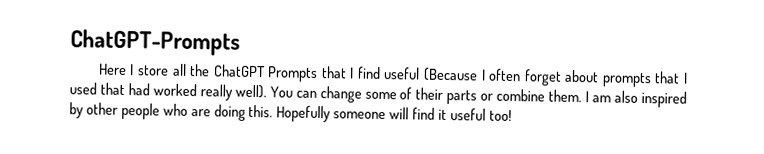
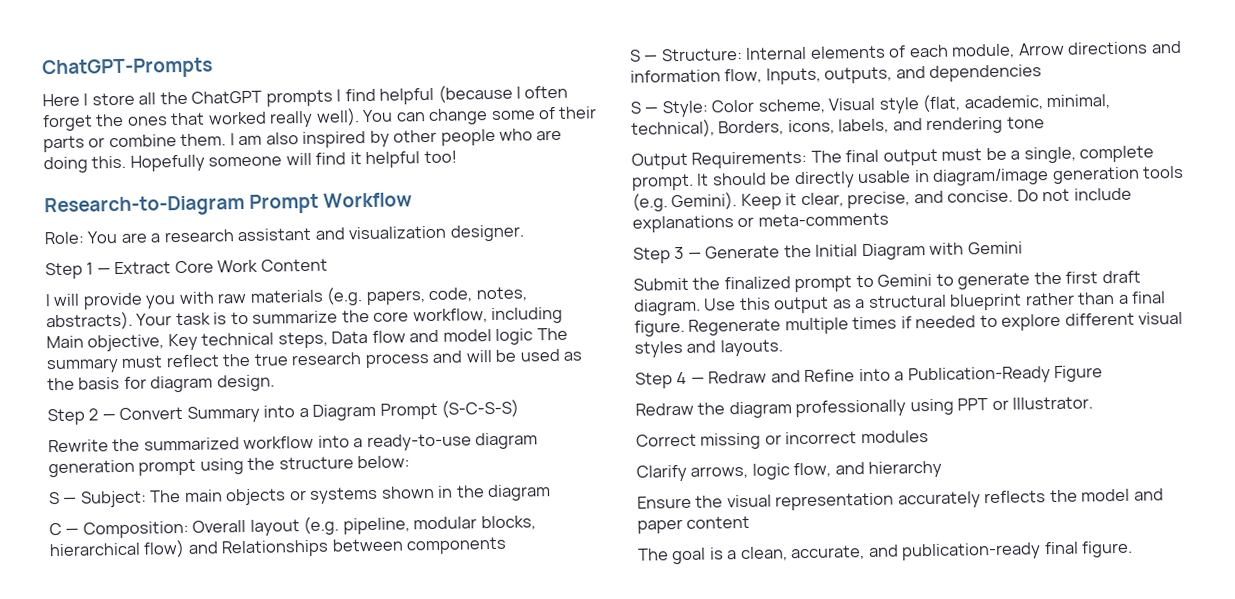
- Here I store all the ChatGPT Prompts that I find useful (Because I often forget about prompts that I used that had worked really well).
+ Here I store all the ChatGPT prompts I find helpful (because I often forget the ones that worked really well).
- Hopefully someone will find it useful too!
+ Hopefully someone will find it helpful too!
+ Research-to-Diagram Prompt Workflow
+ Role: You are a research assistant and visualization designer.
+ Step 1 — Extract Core Work Content
+ I will provide you with raw materials (e.g. papers, code, notes, abstracts). Your task is to summarize the core workflow, including Main objective, Key technical steps, Data flow and model logic The summary must reflect the true research process and will be used as the basis for diagram design.
+ Step 2 — Convert Summary into a Diagram Prompt (S-C-S-S)
+ Rewrite the summarized workflow into a ready-to-use diagram generation prompt using the structure below:
+ S — Subject: The main objects or systems shown in the diagram
+ C — Composition: Overall layout (e.g. pipeline, modular blocks, hierarchical flow) and Relationships between components
+ S — Structure: Internal elements of each module, Arrow directions and information flow, Inputs, outputs, and dependencies
+ S — Style: Color scheme, Visual style (flat, academic, minimal, technical), Borders, icons, labels, and rendering tone
+ Output Requirements: The final output must be a single, complete prompt. It should be directly usable in diagram/image generation tools (e.g. Gemini). Keep it clear, precise, and concise. Do not include explanations or meta-comments
+ Step 3 — Generate the Initial Diagram with Gemini
+ Submit the finalized prompt to Gemini to generate the first draft diagram. Use this output as a structural blueprint rather than a final figure. Regenerate multiple times if needed to explore different visual styles and layouts.
+ Step 4 — Redraw and Refine into a Publication-Ready Figure
+ Redraw the diagram professionally using PPT or Illustrator.
+ Correct missing or incorrect modules
+ Clarify arrows, logic flow, and hierarchy
+ Ensure the visual representation accurately reflects the model and paper content
+ The goal is a clean, accurate, and publication-ready final figure.

